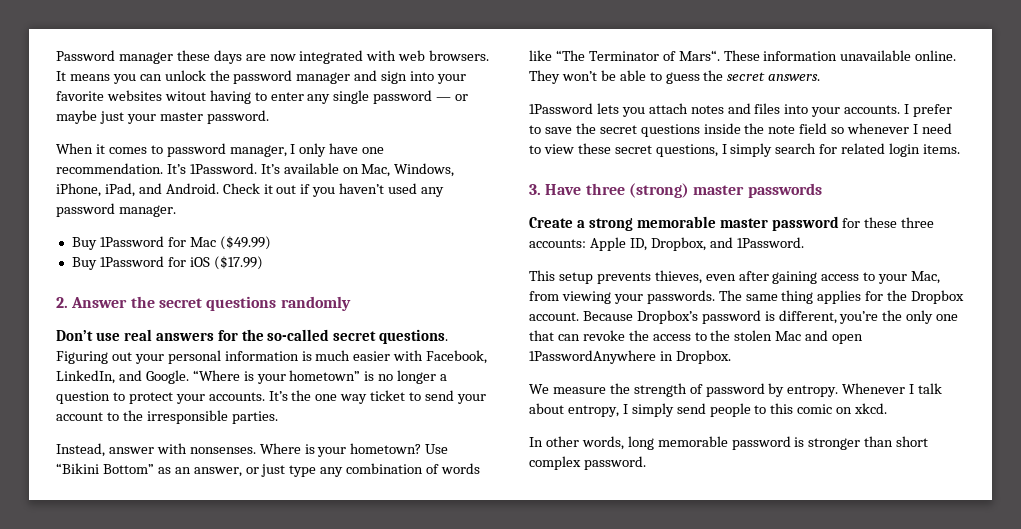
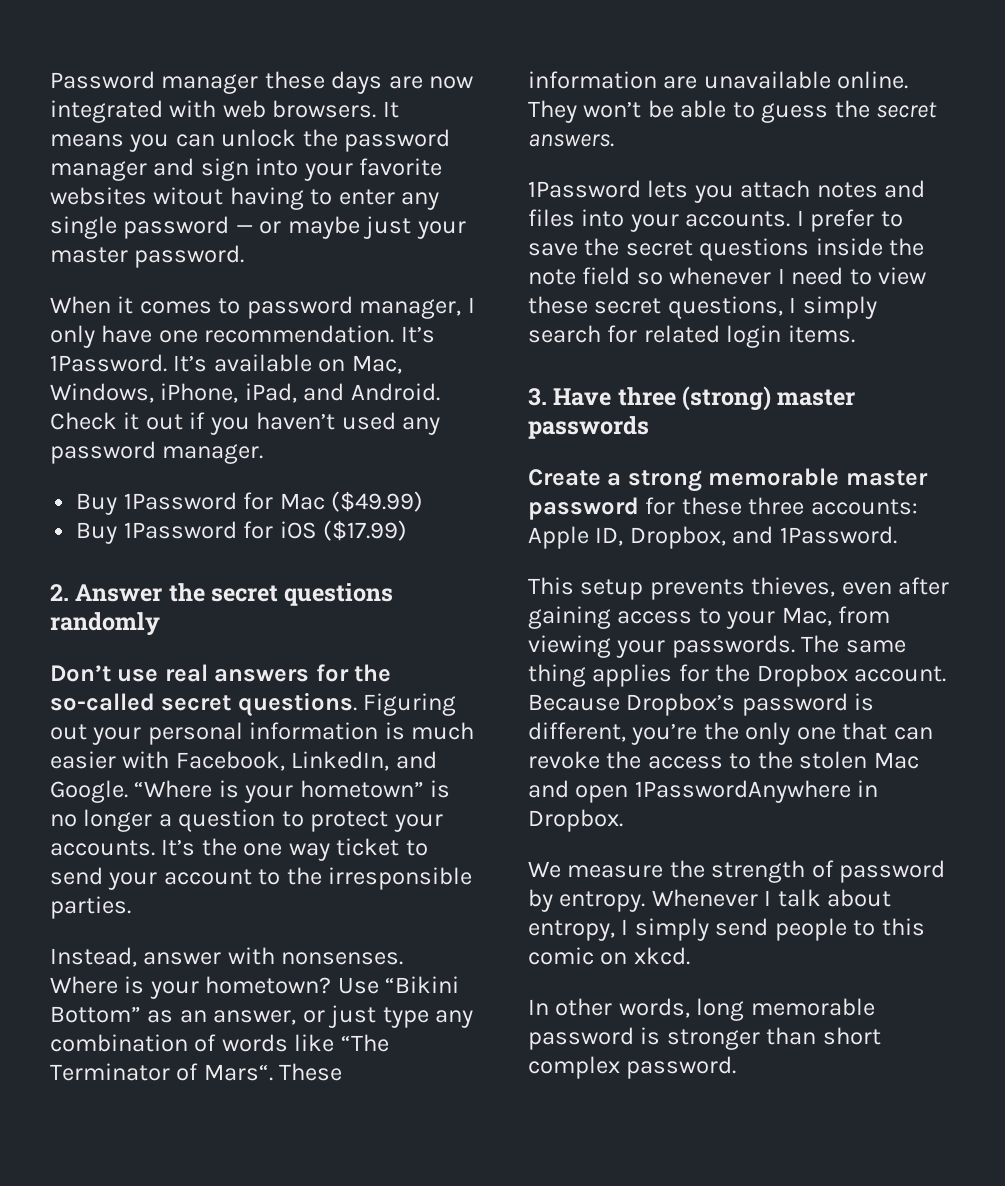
- These information unavailable online.
+ These information are unavailable online.

